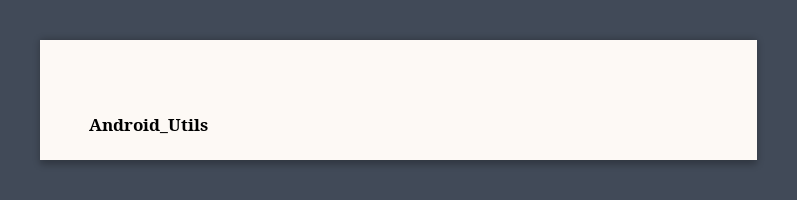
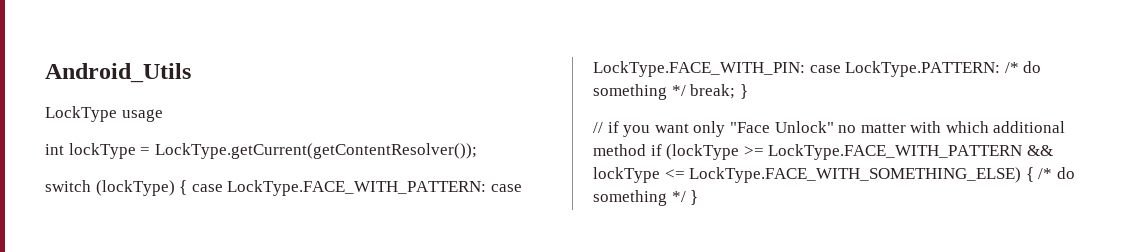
+ LockType usage
+ int lockType = LockType.getCurrent(getContentResolver());
+ switch (lockType) { case LockType.FACE_WITH_PATTERN: case LockType.FACE_WITH_PIN: case LockType.PATTERN: /* do something */ break; }
+ // if you want only "Face Unlock" no matter with which additional method if (lockType >= LockType.FACE_WITH_PATTERN && lockType <= LockType.FACE_WITH_SOMETHING_ELSE) { /* do something */ }

